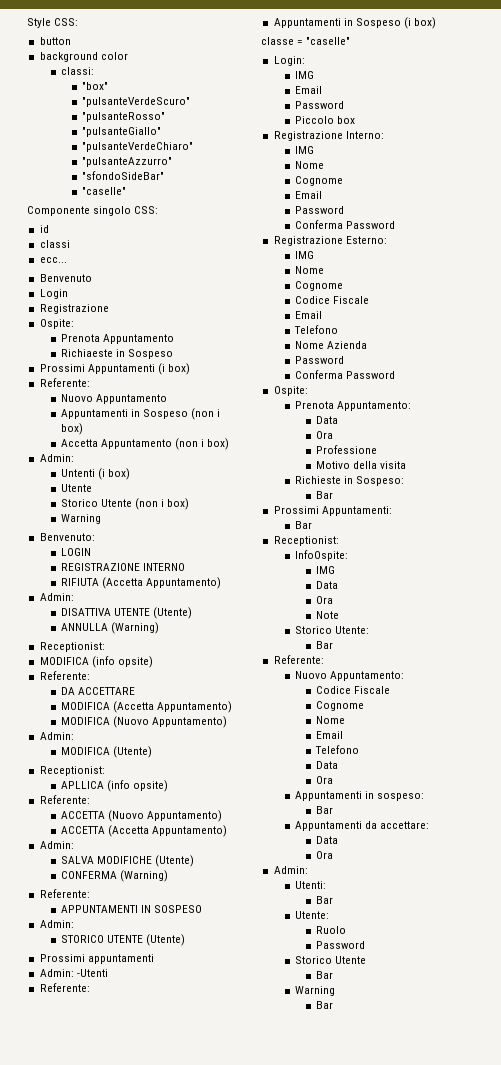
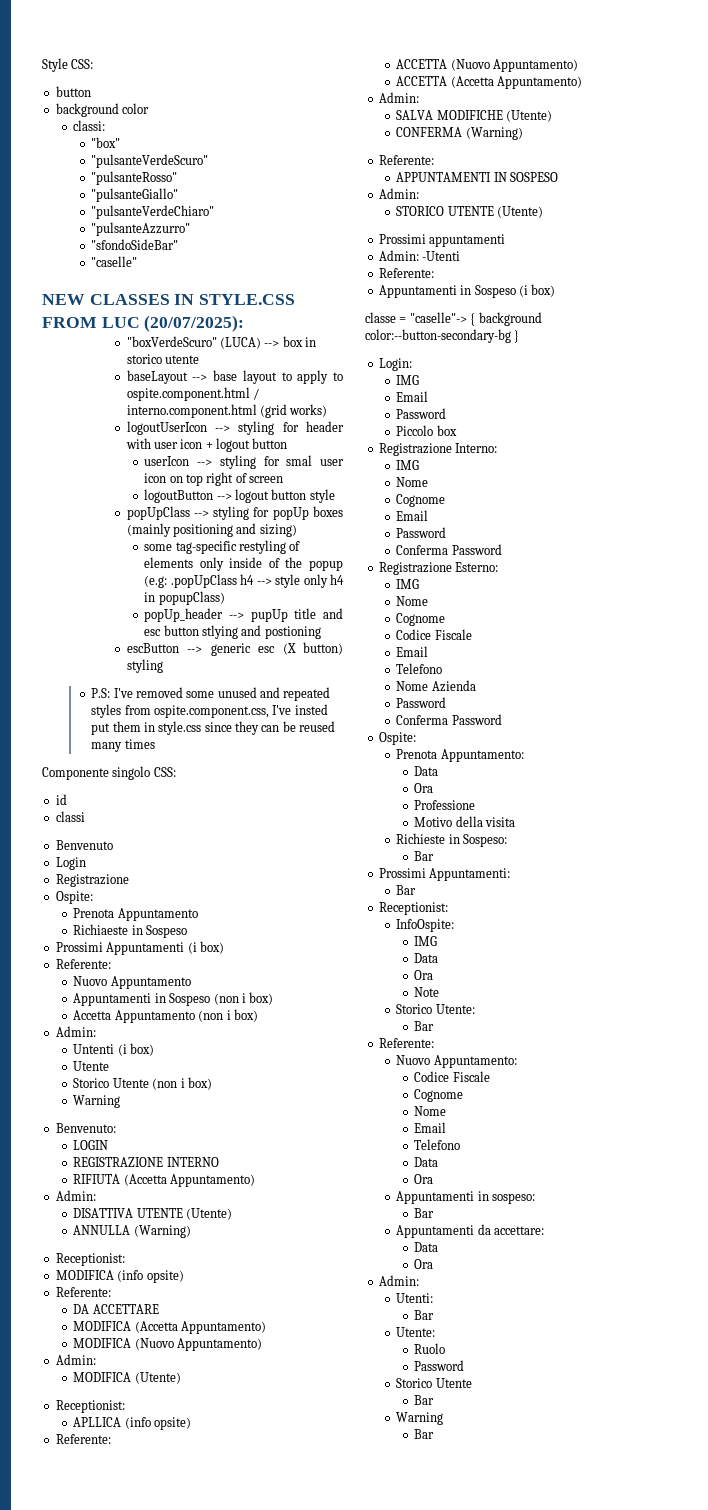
+ NEW CLASSES IN STYLE.CSS FROM LUC (20/07/2025):
+ "boxVerdeScuro" (LUCA) --> box in storico utente
+ baseLayout --> base layout to apply to ospite.component.html / interno.component.html (grid works)
+ logoutUserIcon --> styling for header with user icon + logout button
+ userIcon --> styling for smal user icon on top right of screen
+ logoutButton --> logout button style
+ popUpClass --> styling for popUp boxes (mainly positioning and sizing)
+ some tag-specific restyling of elements only inside of the popup (e.g: .popUpClass h4 --> style only h4 in popupClass)
+ popUp_header --> pupUp title and esc button stlying and postioning
+ escButton --> generic esc (X button) styling
+ P.S: I've removed some unused and repeated styles from ospite.component.css, I've insted put them in style.css since they can be reused many times
- ecc...
- classe = "caselle"
+ classe = "caselle"-> { background color:--button-secondary-bg }

